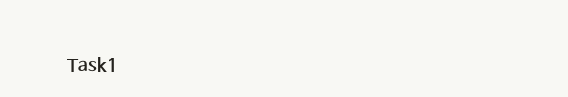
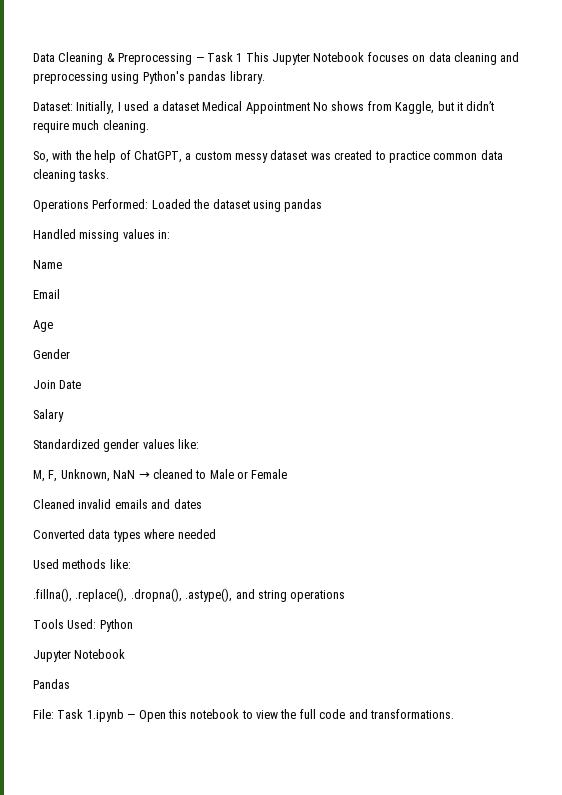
- Task1
+ Data Cleaning & Preprocessing — Task 1 This Jupyter Notebook focuses on data cleaning and preprocessing using Python's pandas library.
+ Dataset: Initially, I used a dataset Medical Appointment No shows from Kaggle, but it didn’t require much cleaning.
+ So, with the help of ChatGPT, a custom messy dataset was created to practice common data cleaning tasks.
+ Operations Performed: Loaded the dataset using pandas
+ Handled missing values in:
+ Name
+ Email
+ Age
+ Gender
+ Join Date
+ Salary
+ Standardized gender values like:
+ M, F, Unknown, NaN → cleaned to Male or Female
+ Cleaned invalid emails and dates
+ Converted data types where needed
+ Used methods like:
+ .fillna(), .replace(), .dropna(), .astype(), and string operations
+ Tools Used: Python
+ Jupyter Notebook
+ Pandas
+ File: Task 1.ipynb — Open this notebook to view the full code and transformations.

